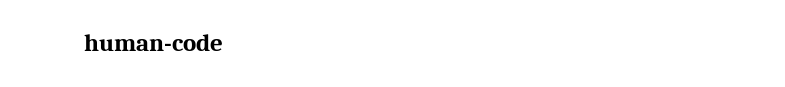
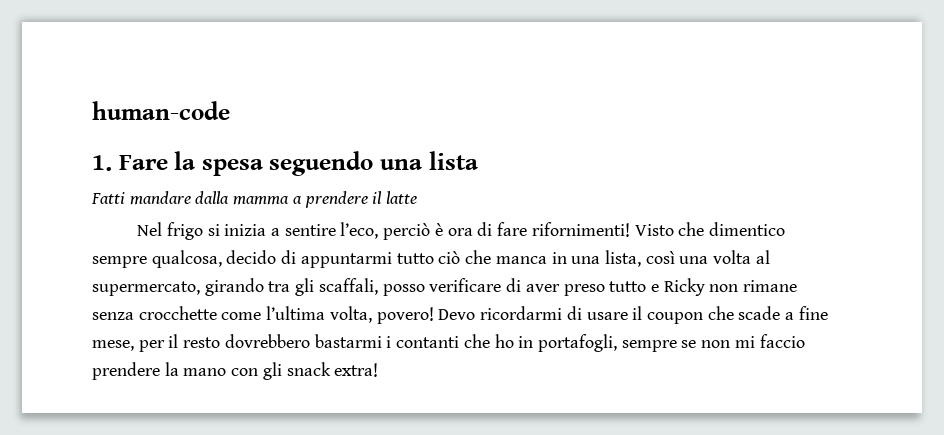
+ 1. Fare la spesa seguendo una lista
+ Fatti mandare dalla mamma a prendere il latte
+ Nel frigo si inizia a sentire l’eco, perciò è ora di fare rifornimenti! Visto che dimentico sempre qualcosa, decido di appuntarmi tutto ciò che manca in una lista, così una volta al supermercato, girando tra gli scaffali, posso verificare di aver preso tutto e Ricky non rimane senza crocchette come l’ultima volta, povero! Devo ricordarmi di usare il coupon che scade a fine mese, per il resto dovrebbero bastarmi i contanti che ho in portafogli, sempre se non mi faccio prendere la mano con gli snack extra!

